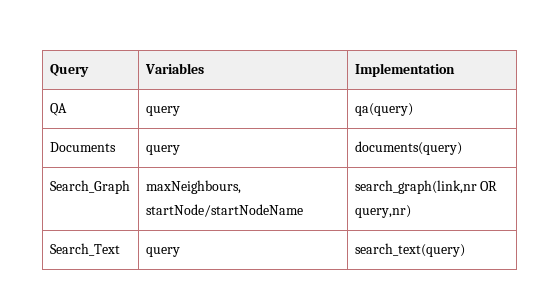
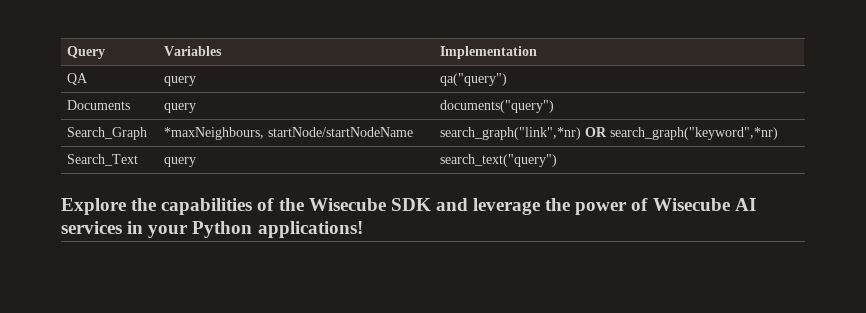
- QA | query | qa(query)
+ QA | query | qa("query")
- Documents | query | documents(query)
+ Documents | query | documents("query")
- Search_Graph | maxNeighbours, startNode/startNodeName | search_graph(link,nr OR query,nr)
+ Search_Graph | *maxNeighbours, startNode/startNodeName | search_graph("link",*nr) OR search_graph("keyword",*nr)
- Search_Text | query | search_text(query)
+ Search_Text | query | search_text("query")
+ Explore the capabilities of the Wisecube SDK and leverage the power of Wisecube AI services in your Python applications!

